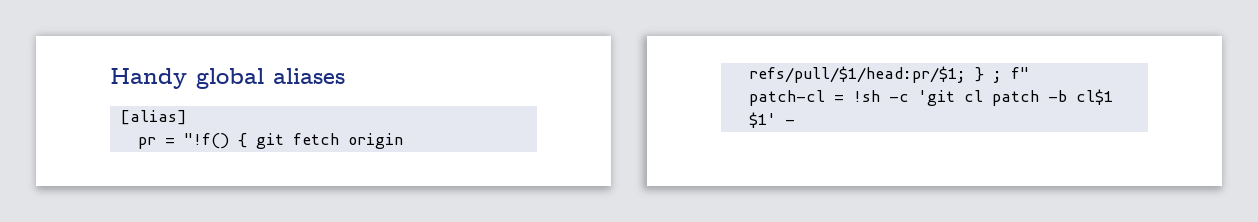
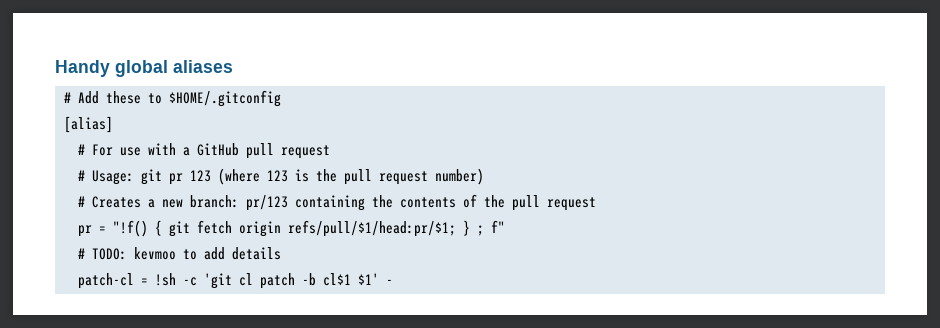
+ # Add these to $HOME/.gitconfig
  [alias]
+ # For use with a GitHub pull request
+ # Usage: git pr 123 (where 123 is the pull request number)
+ # Creates a new branch: pr/123 containing the contents of the pull request
+ # TODO: kevmoo to add details

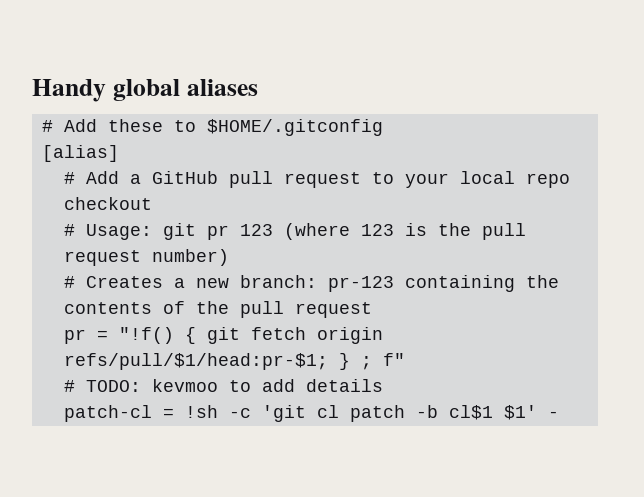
- # For use with a GitHub pull request
+ # Add a GitHub pull request to your local repo checkout
- # Creates a new branch: pr/123 containing the contents of the pull request
+ # Creates a new branch: pr-123 containing the contents of the pull request
- pr = "!f() { git fetch origin refs/pull/$1/head:pr/$1; } ; f"
+ pr = "!f() { git fetch origin refs/pull/$1/head:pr-$1; } ; f"

